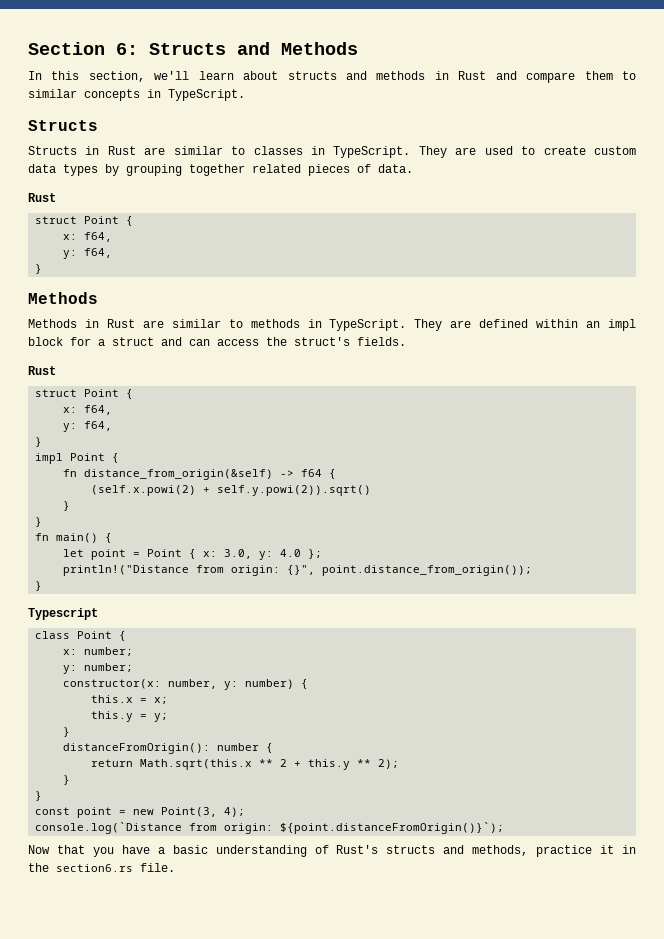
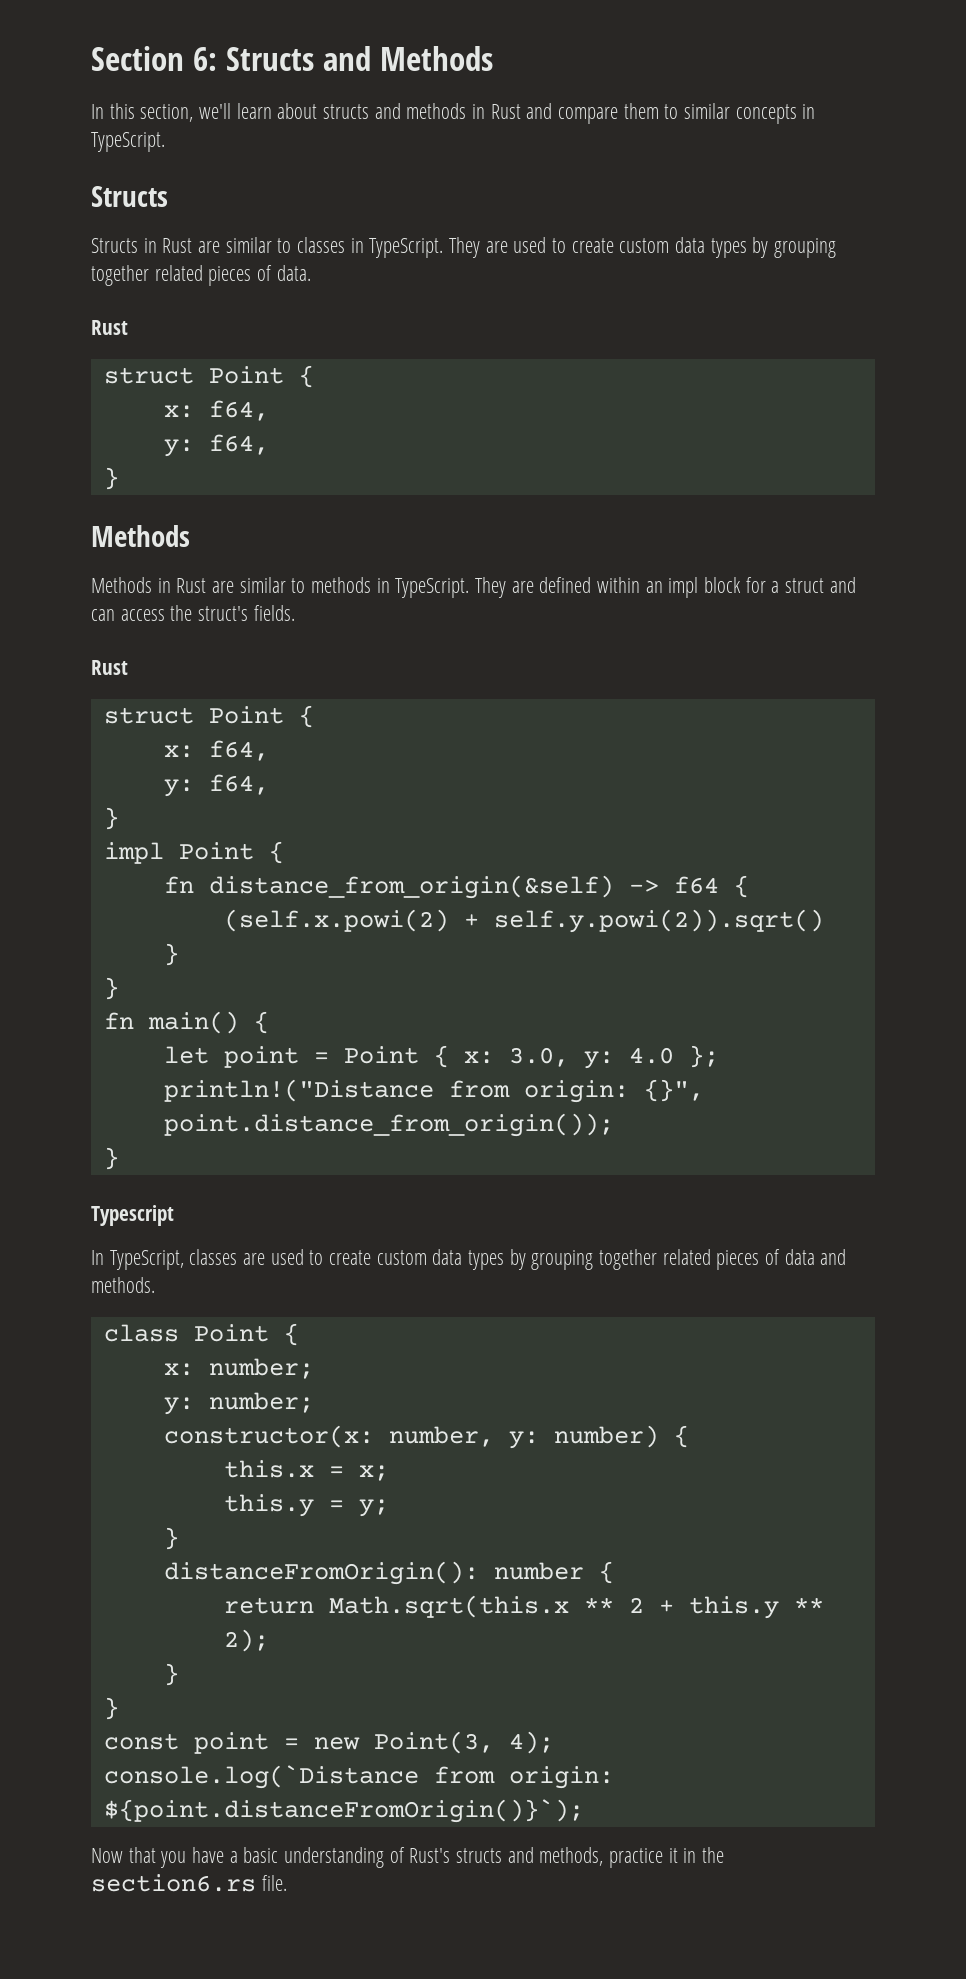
+ In TypeScript, classes are used to create custom data types by grouping together related pieces of data and methods.

